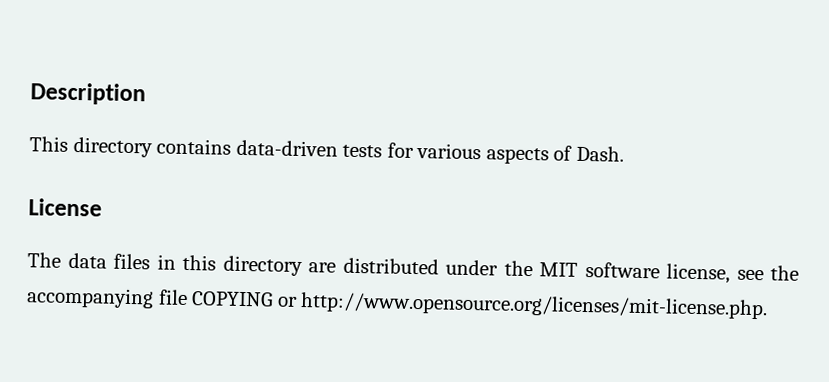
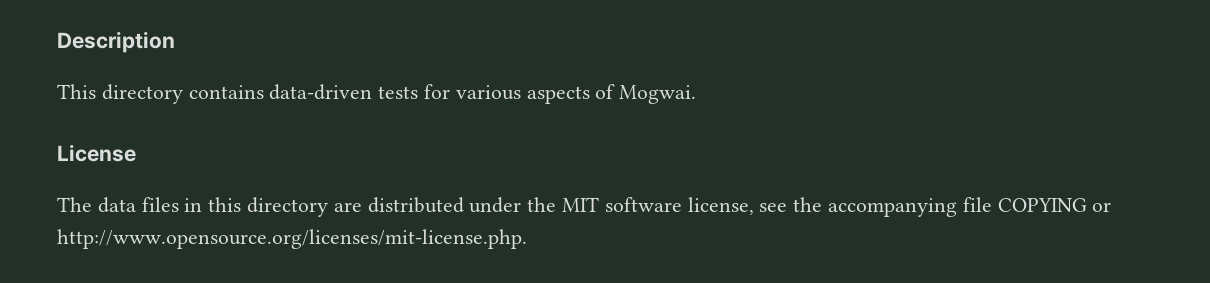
- This directory contains data-driven tests for various aspects of Dash.
+ This directory contains data-driven tests for various aspects of Mogwai.

